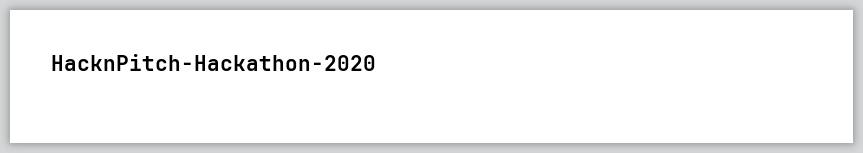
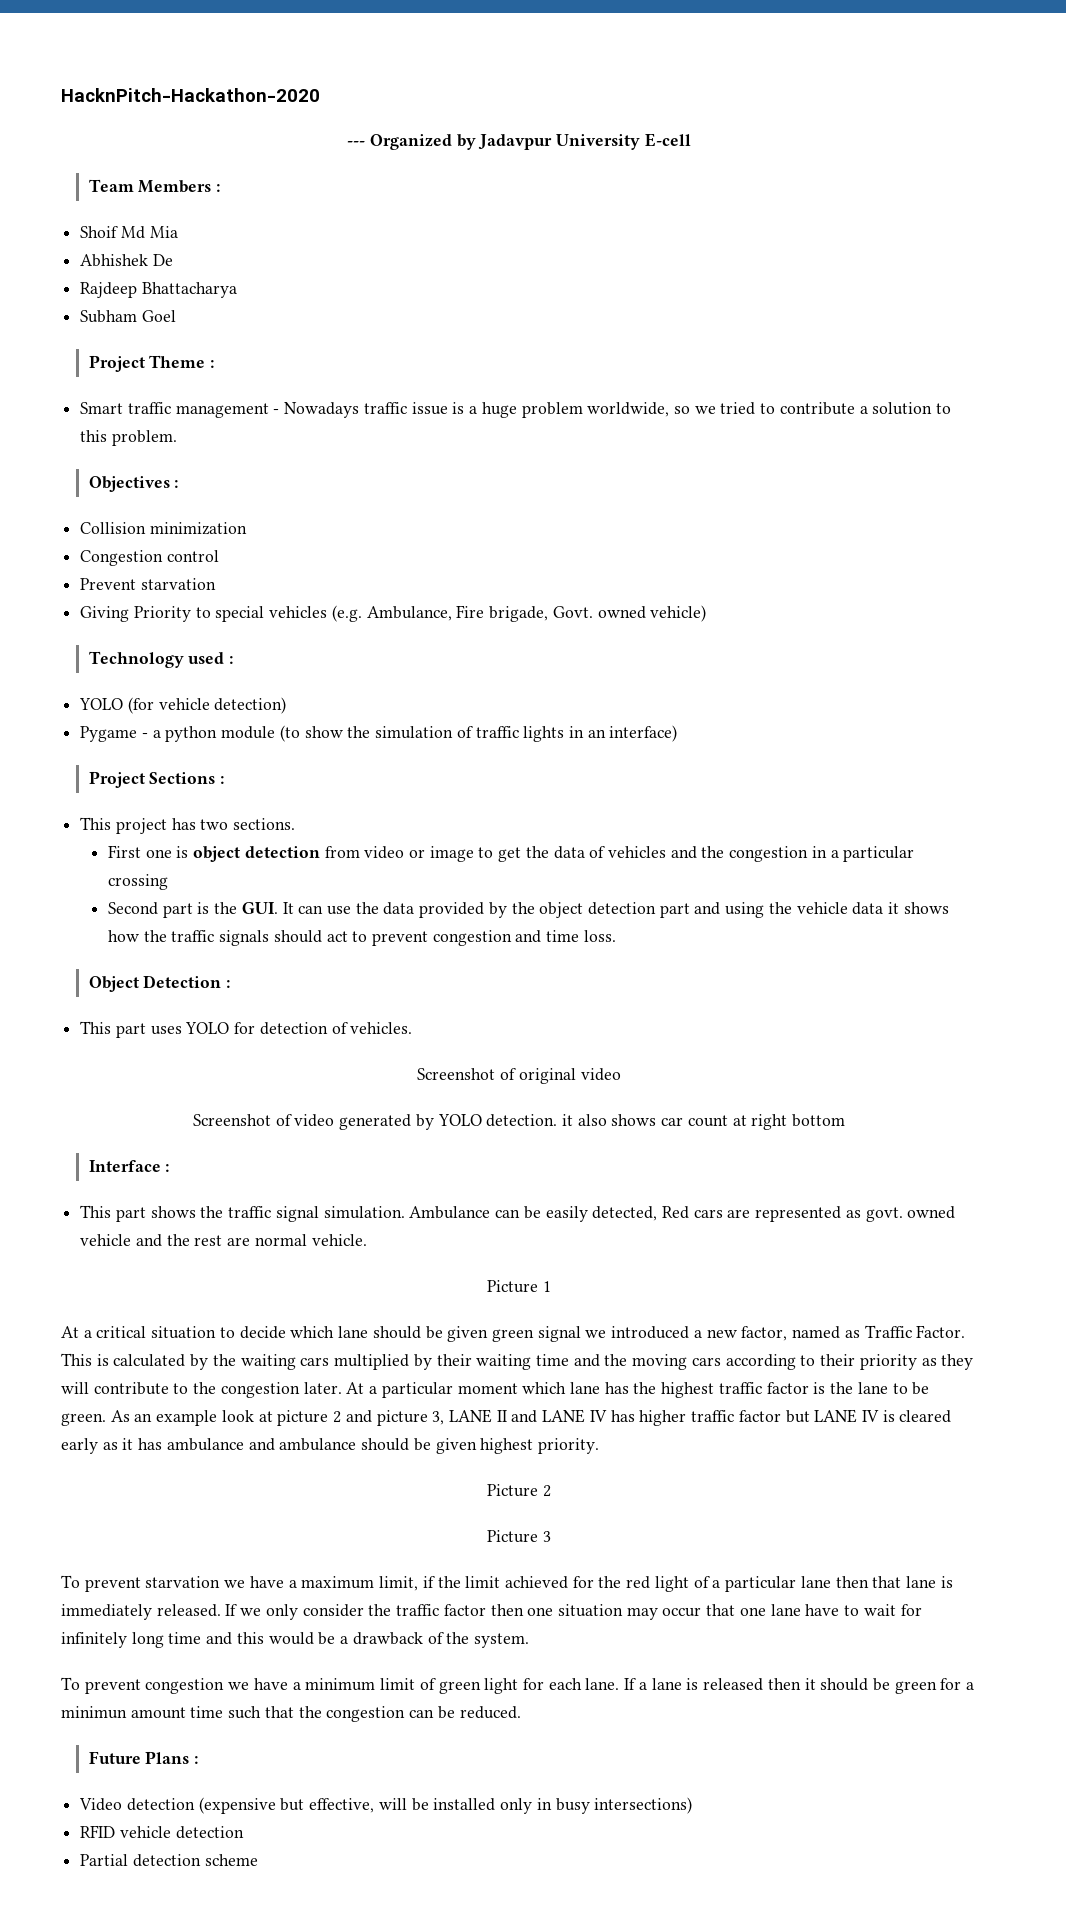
+ --- Organized by Jadavpur University E-cell
+ Team Members :
+ Shoif Md Mia
+ Abhishek De
+ Rajdeep Bhattacharya
+ Subham Goel
+ Project Theme :
+ Smart traffic management - Nowadays traffic issue is a huge problem worldwide, so we tried to contribute a solution to this problem.
+ Objectives :
+ Collision minimization
+ Congestion control
+ Prevent starvation
+ Giving Priority to special vehicles (e.g. Ambulance, Fire brigade, Govt. owned vehicle)
+ Technology used :
+ YOLO (for vehicle detection)
+ Pygame - a python module (to show the simulation of traffic lights in an interface)
+ Project Sections :
+ This project has two sections.
+ First one is object detection from video or image to get the data of vehicles and the congestion in a particular crossing
+ Second part is the GUI. It can use the data provided by the object detection part and using the vehicle data it shows how the traffic signals should act to prevent congestion and time loss.
+ Object Detection :
+ This part uses YOLO for detection of vehicles.
+ Screenshot of original video
+ Screenshot of video generated by YOLO detection. it also shows car count at right bottom
+ Interface :
+ This part shows the traffic signal simulation. Ambulance can be easily detected, Red cars are represented as govt. owned vehicle and the rest are normal vehicle.
+ Picture 1
+ At a critical situation to decide which lane should be given green signal we introduced a new factor, named as Traffic Factor. This is calculated by the waiting cars multiplied by their waiting time and the moving cars according to their priority as they will contribute to the congestion later. At a particular moment which lane has the highest traffic factor is the lane to be green. As an example look at picture 2 and picture 3, LANE II and LANE IV has higher traffic factor but LANE IV is cleared early as it has ambulance and ambulance should be given highest priority.
+ Picture 2
+ Picture 3
+ To prevent starvation we have a maximum limit, if the limit achieved for the red light of a particular lane then that lane is immediately released. If we only consider the traffic factor then one situation may occur that one lane have to wait for infinitely long time and this would be a drawback of the system.
+ To prevent congestion we have a minimum limit of green light for each lane. If a lane is released then it should be green for a minimun amount time such that the congestion can be reduced.
+ Future Plans :
+ Video detection (expensive but effective, will be installed only in busy intersections)
+ RFID vehicle detection
+ Partial detection scheme

